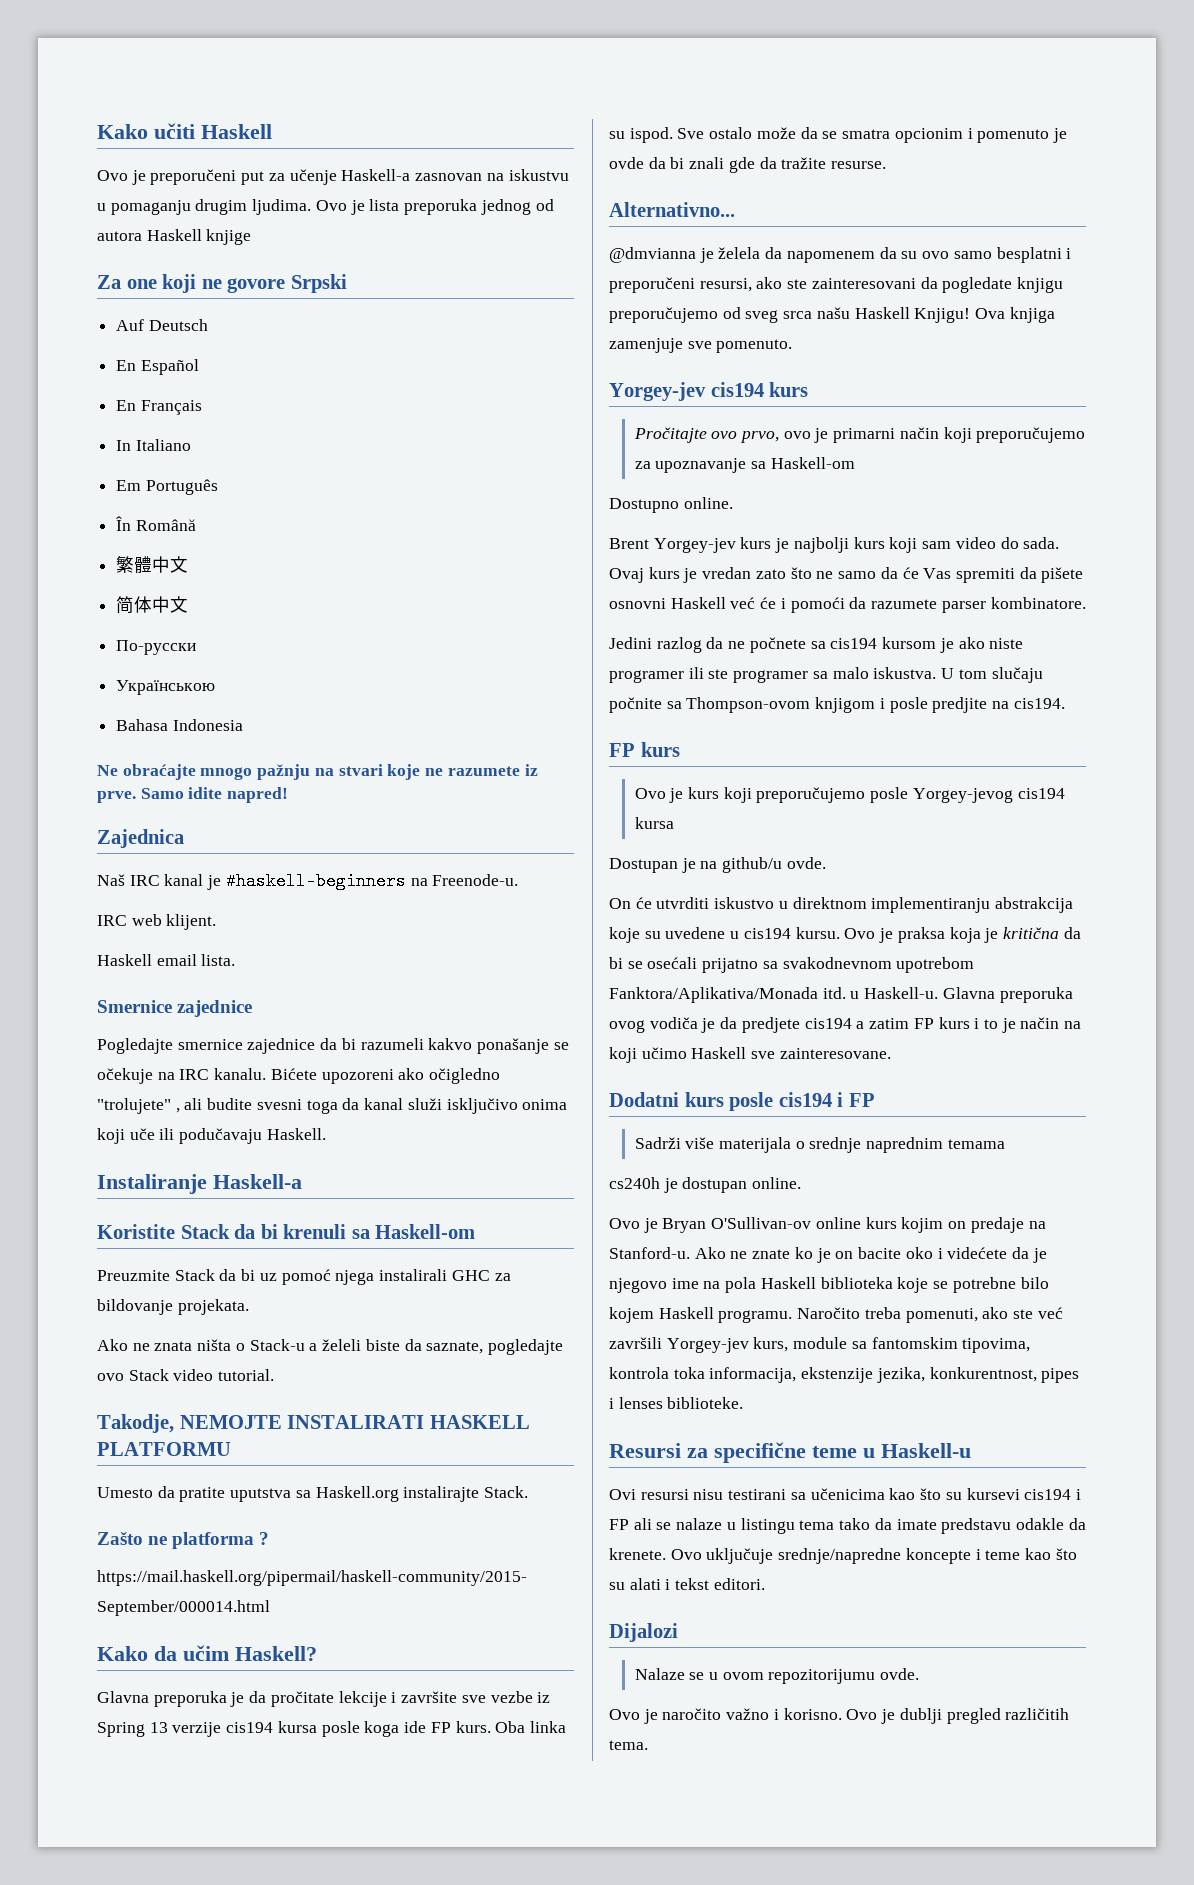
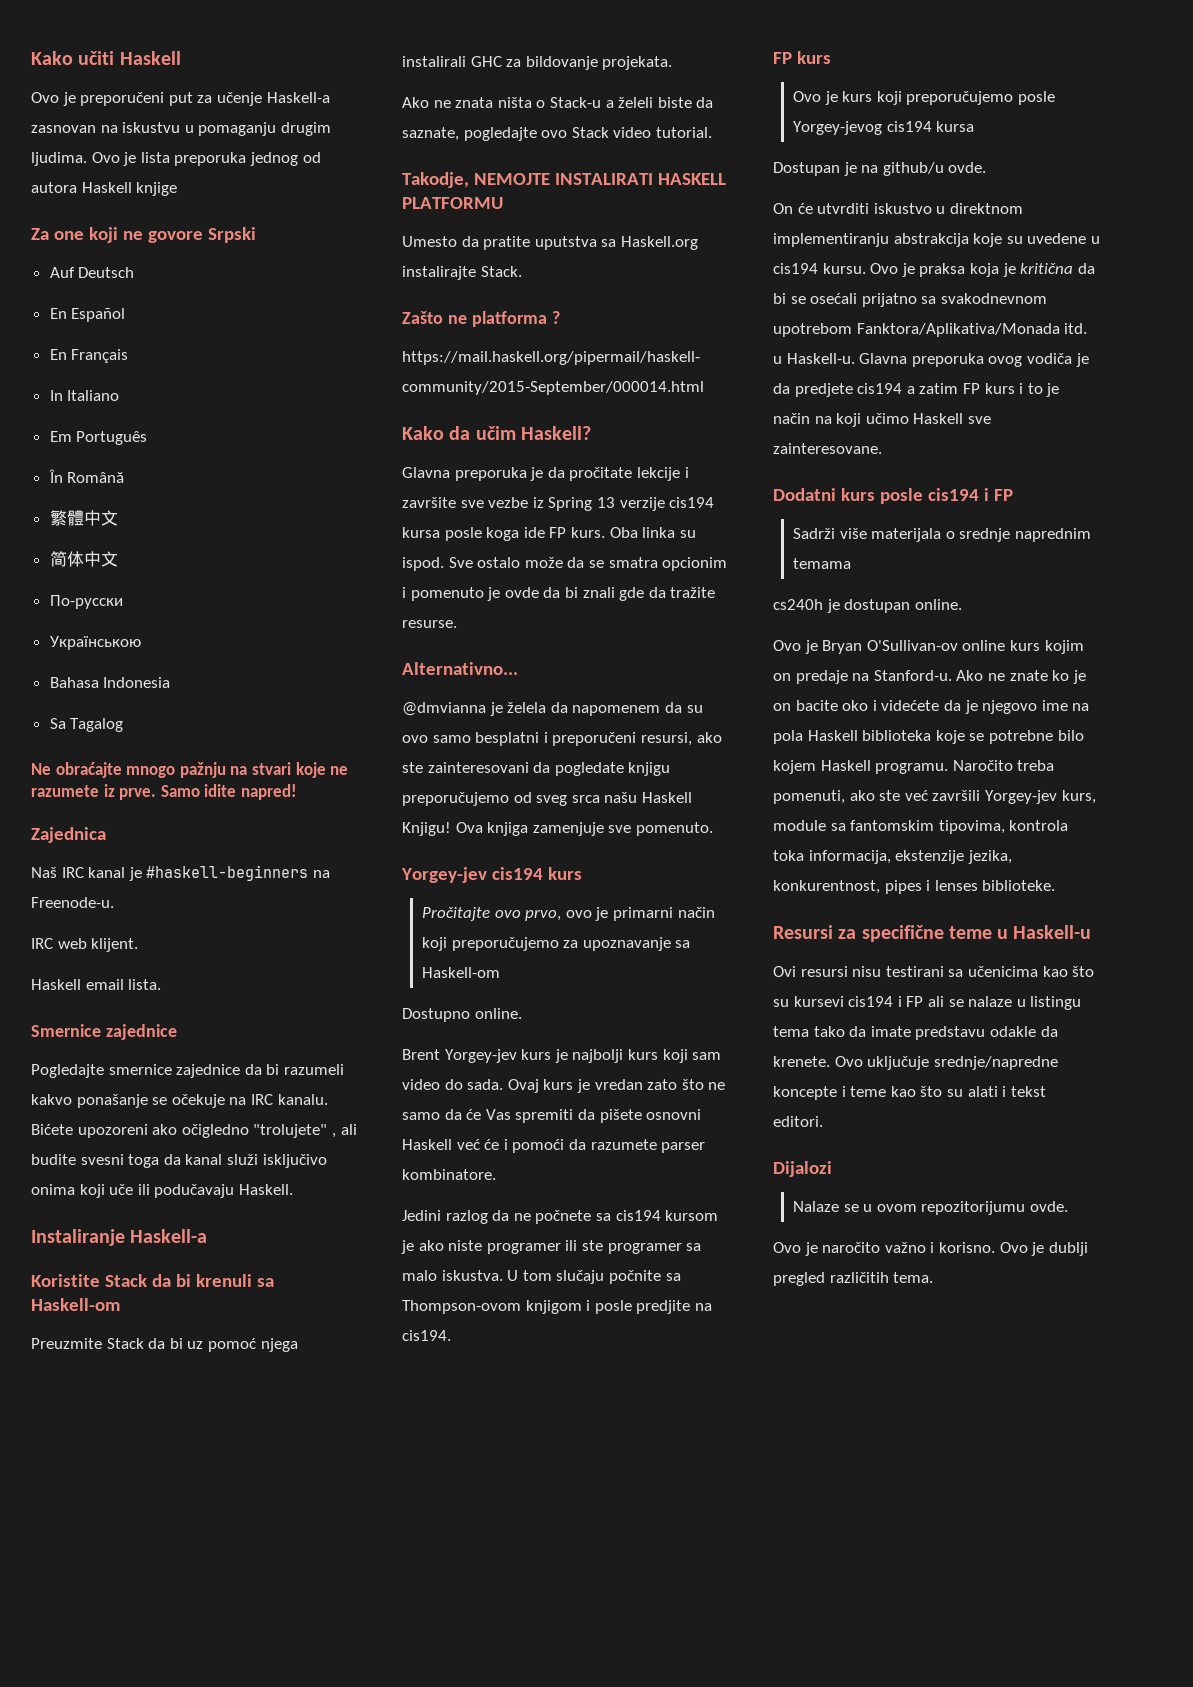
+ Sa Tagalog

